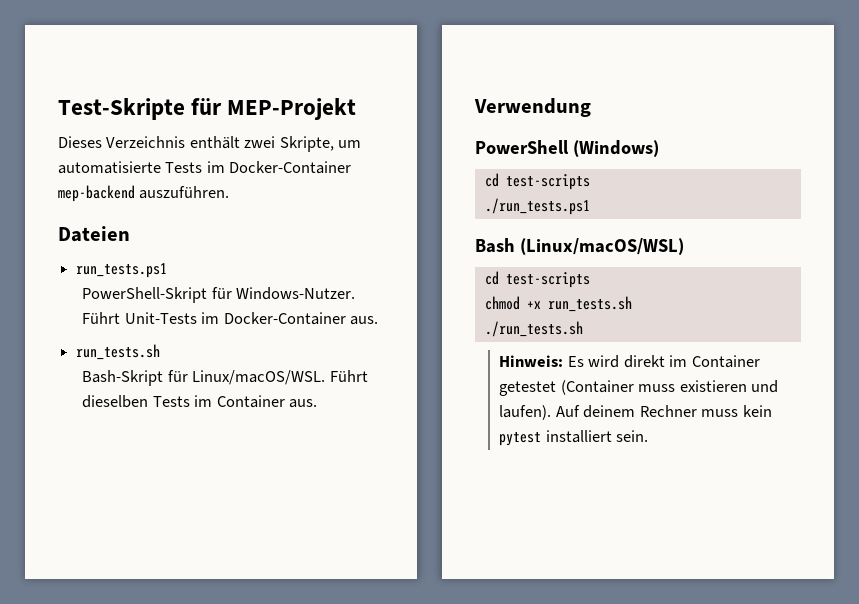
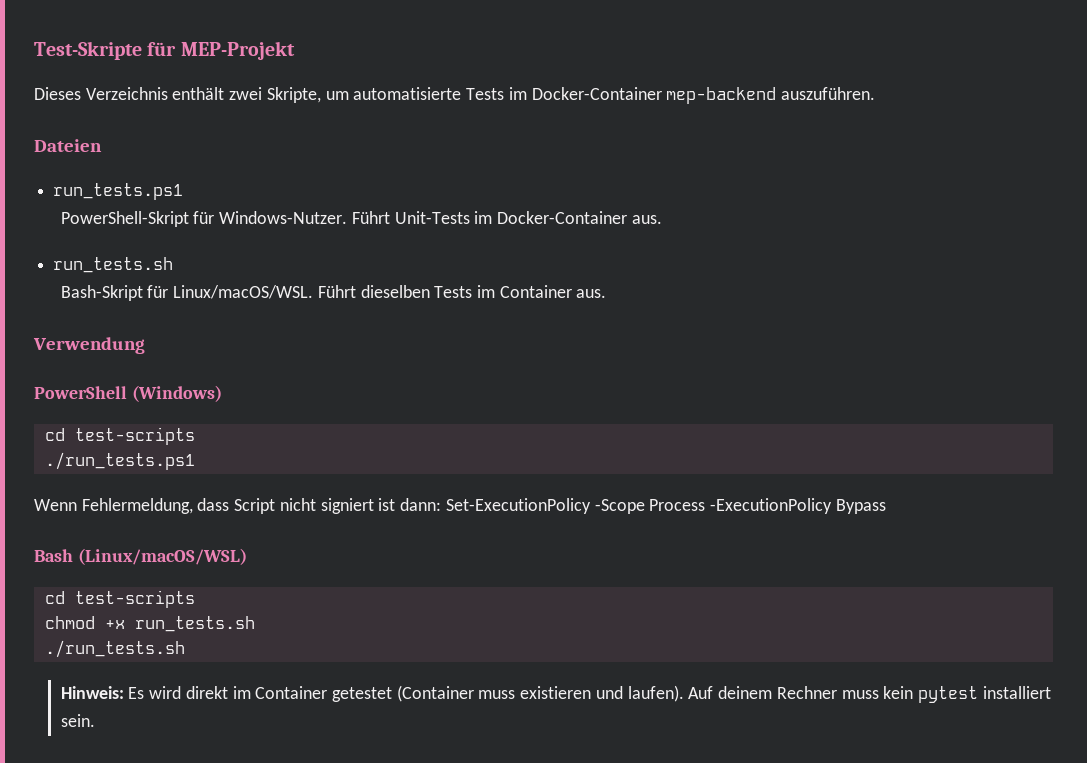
+ Wenn Fehlermeldung, dass Script nicht signiert ist dann: Set-ExecutionPolicy -Scope Process -ExecutionPolicy Bypass

